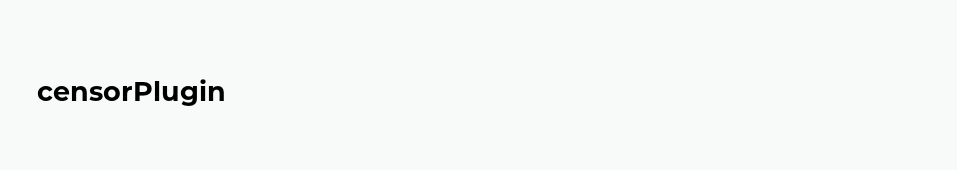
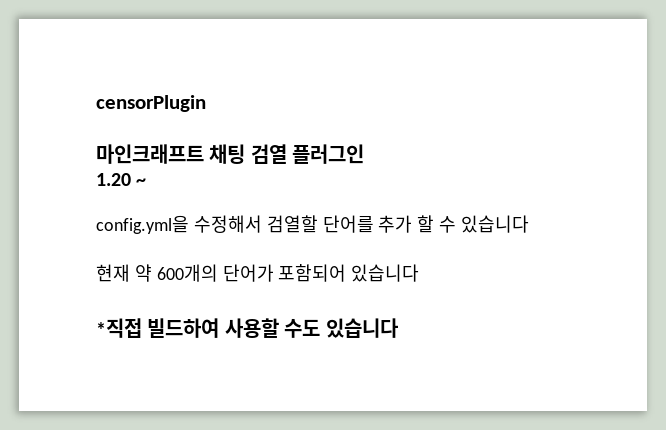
+ 마인크래프트 채팅 검열 플러그인
+ 1.20 ~
+ config.yml을 수정해서 검열할 단어를 추가 할 수 있습니다
+ 현재 약 600개의 단어가 포함되어 있습니다
+ *직접 빌드하여 사용할 수도 있습니다

